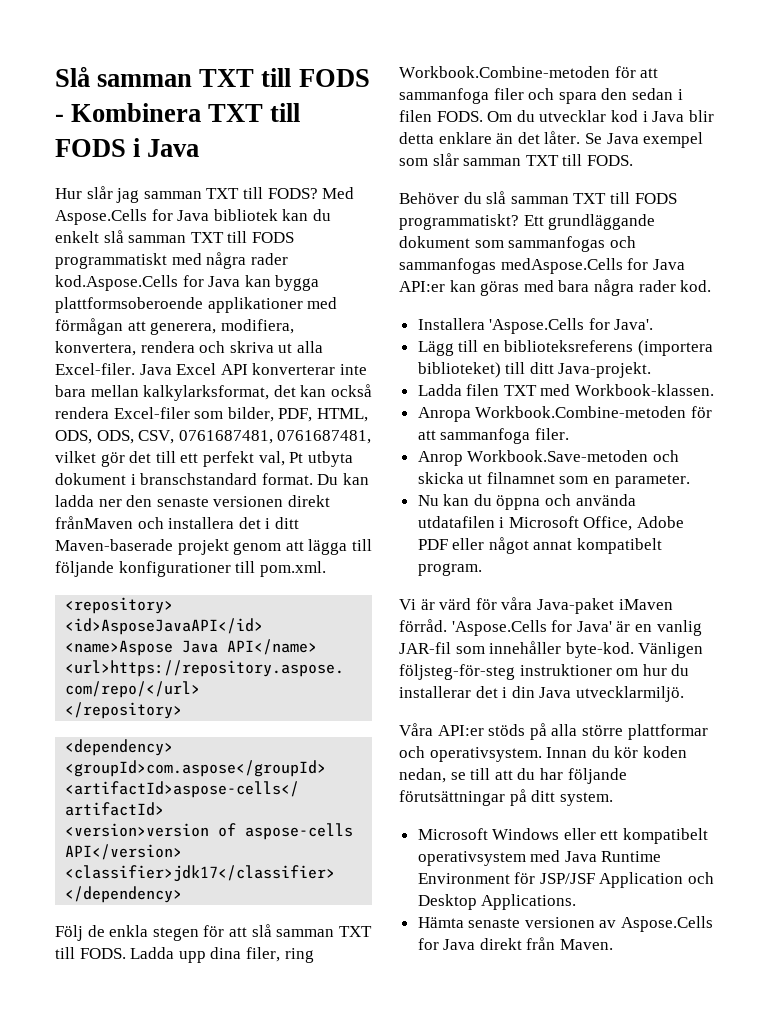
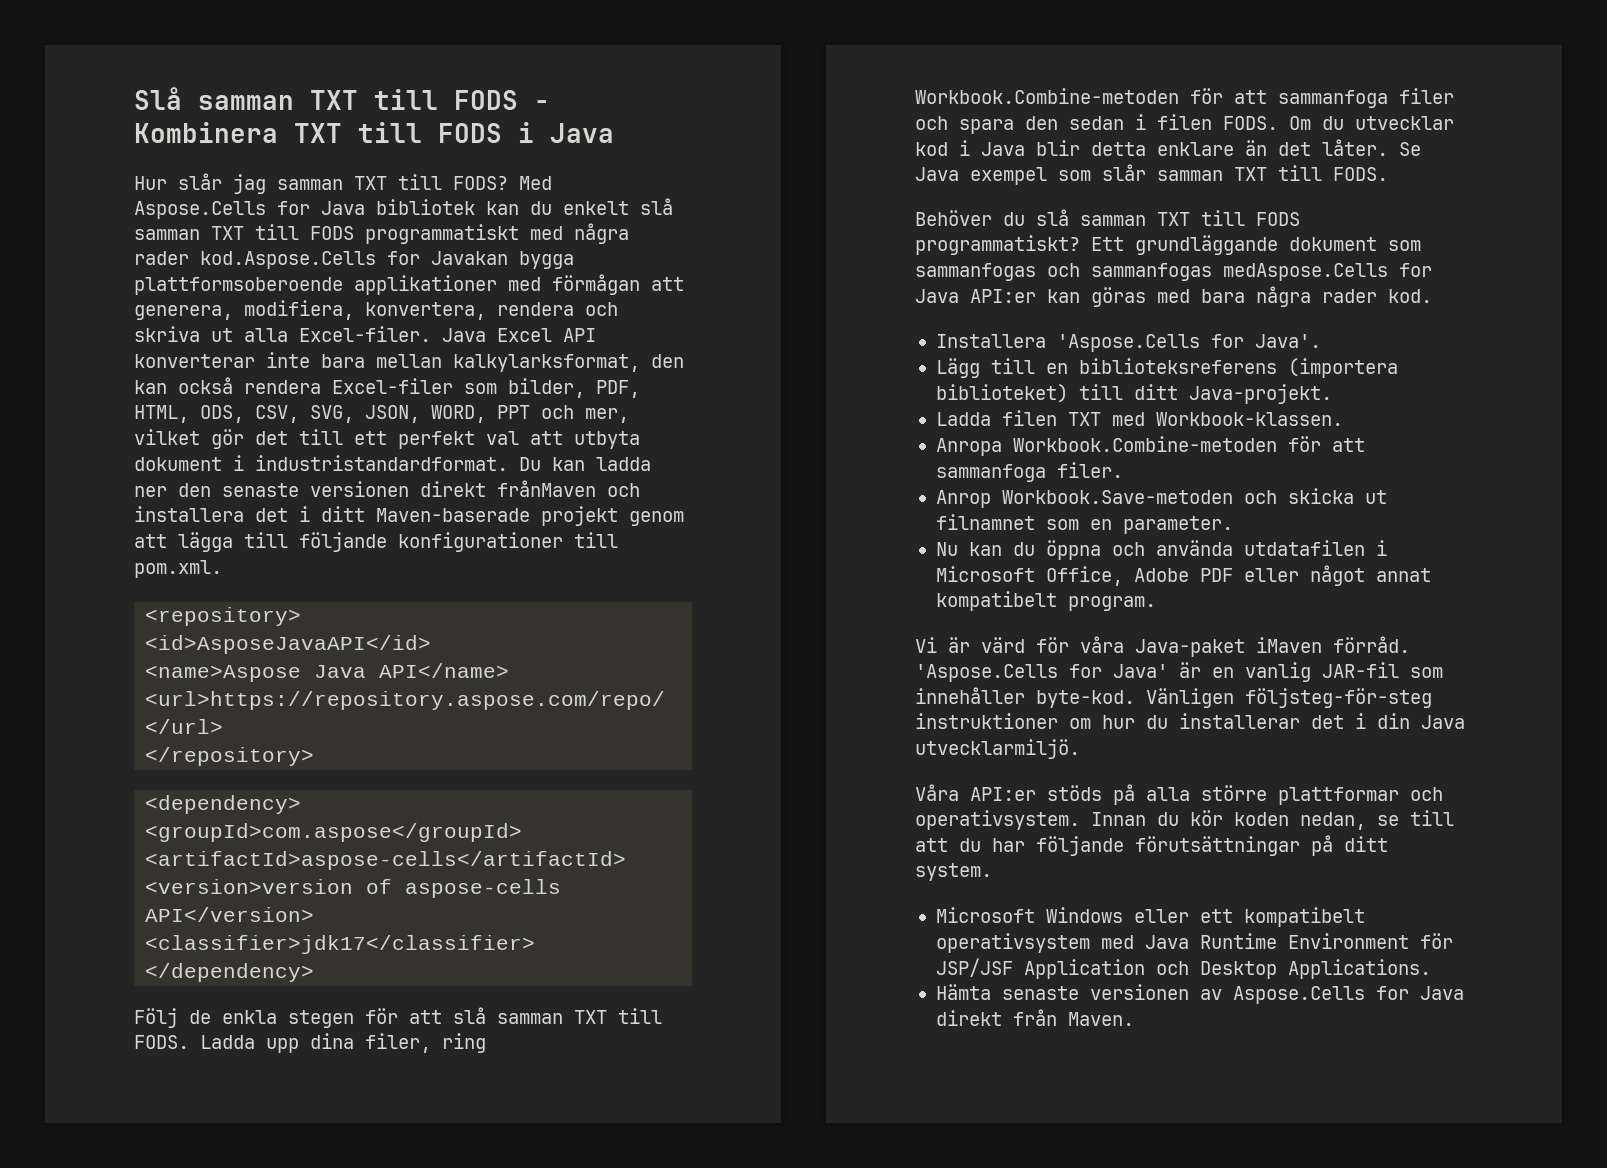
- Med Aspose.Cells for Java bibliotek kan du enkelt slå samman TXT till FODS programmatiskt med några rader kod.Aspose.Cells for Java kan bygga plattformsoberoende applikationer med förmågan att generera, modifiera, konvertera, rendera och skriva ut alla Excel-filer.
+ Med Aspose.Cells for Java bibliotek kan du enkelt slå samman TXT till FODS programmatiskt med några rader kod.Aspose.Cells for Javakan bygga plattformsoberoende applikationer med förmågan att generera, modifiera, konvertera, rendera och skriva ut alla Excel-filer.
- Java Excel API konverterar inte bara mellan kalkylarksformat, det kan också rendera Excel-filer som bilder, PDF, HTML, ODS, ODS, CSV, 0761687481, 0761687481, vilket gör det till ett perfekt val, Pt utbyta dokument i branschstandard format.
+ Java Excel API konverterar inte bara mellan kalkylarksformat, den kan också rendera Excel-filer som bilder, PDF, HTML, ODS, CSV, SVG, JSON, WORD, PPT och mer, vilket gör det till ett perfekt val att utbyta dokument i industristandardformat.

